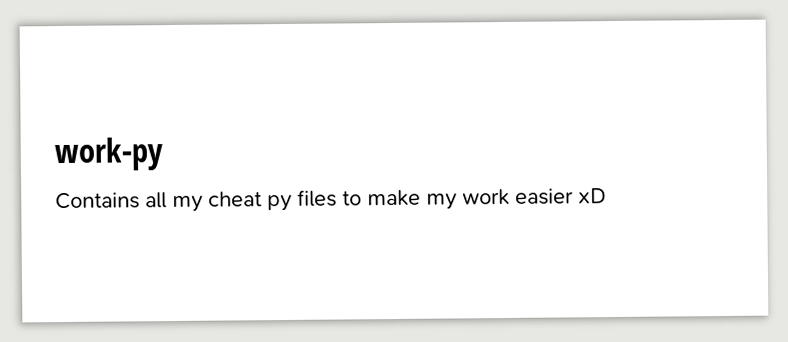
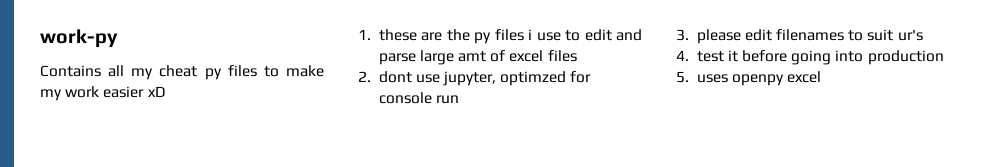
+ 1. these are the py files i use to edit and parse large amt of excel files
+ 2. dont use jupyter, optimzed for console run
+ 3. please edit filenames to suit ur's
+ 4. test it before going into production
+ 5. uses openpy excel

